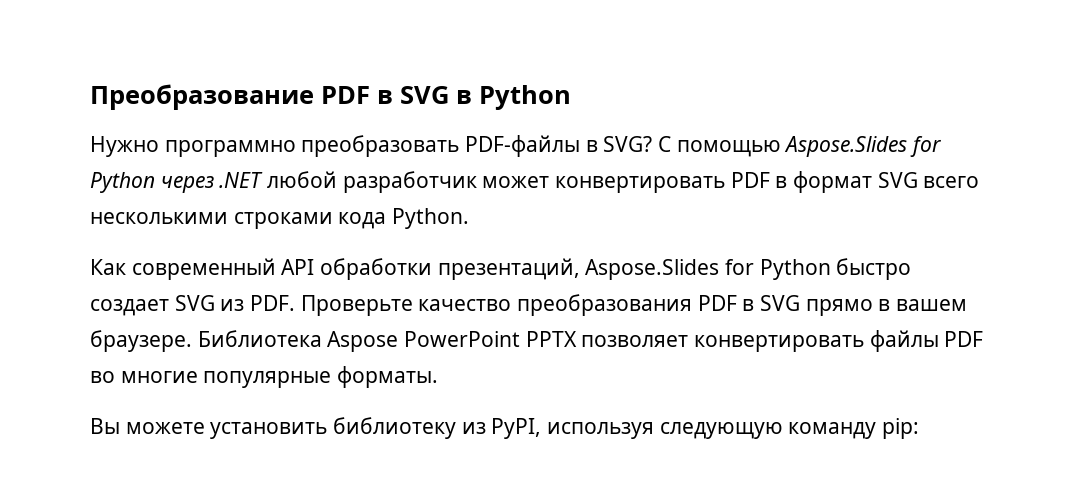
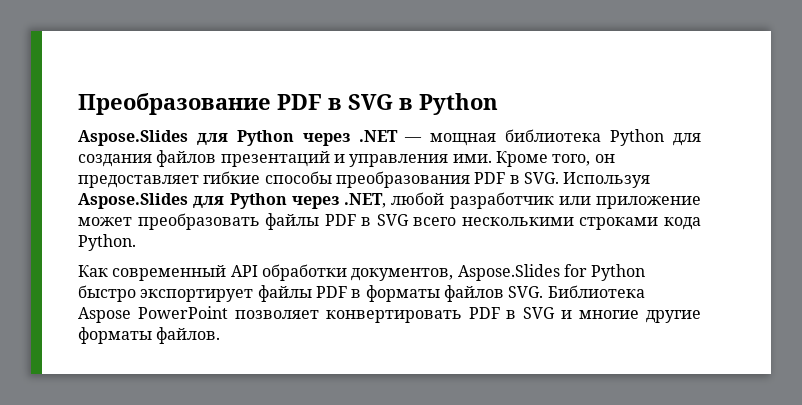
- Нужно программно преобразовать PDF-файлы в SVG? С помощью Aspose.Slides for Python через .NET любой разработчик может конвертировать PDF в формат SVG всего несколькими строками кода Python.
+ Aspose.Slides для Python через .NET — мощная библиотека Python для создания файлов презентаций и управления ими. Кроме того, он предоставляет гибкие способы преобразования PDF в SVG. Используя Aspose.Slides для Python через .NET, любой разработчик или приложение может преобразовать файлы PDF в SVG всего несколькими строками кода Python.
- Как современный API обработки презентаций, Aspose.Slides for Python быстро создает SVG из PDF. Проверьте качество преобразования PDF в SVG прямо в вашем браузере. Библиотека Aspose PowerPoint PPTX позволяет конвертировать файлы PDF во многие популярные форматы.
- Вы можете установить библиотеку из PyPI, используя следующую команду pip:
+ Как современный API обработки документов, Aspose.Slides for Python быстро экспортирует файлы PDF в форматы файлов SVG. Библиотека Aspose PowerPoint позволяет конвертировать PDF в SVG и многие другие форматы файлов.

